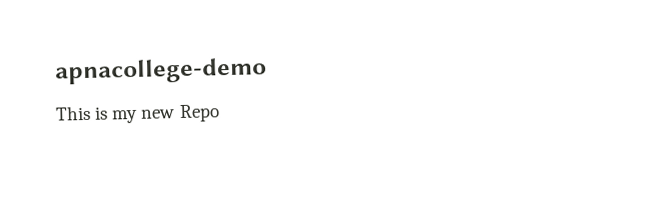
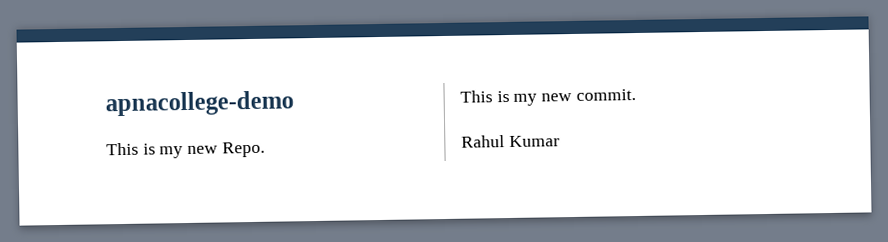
- This is my new Repo
+ This is my new Repo.
+ This is my new commit.
+ Rahul Kumar

